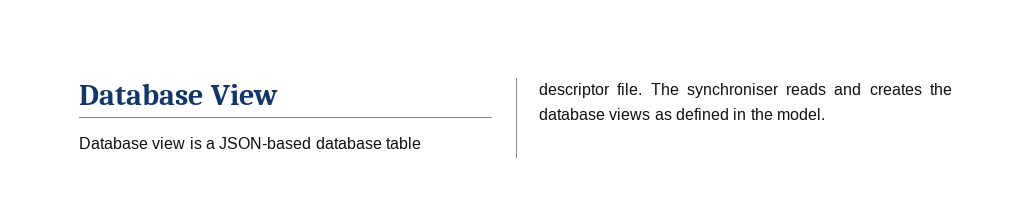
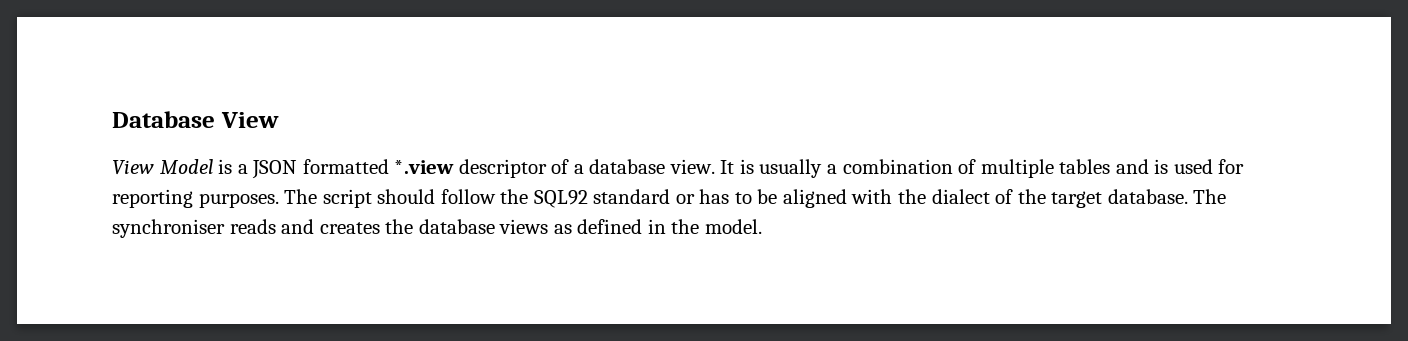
- Database view is a JSON-based database table descriptor file.
+ View Model is a JSON formatted *.view descriptor of a database view. It is usually a combination of multiple tables and is used for reporting purposes. The script should follow the SQL92 standard or has to be aligned with the dialect of the target database.

